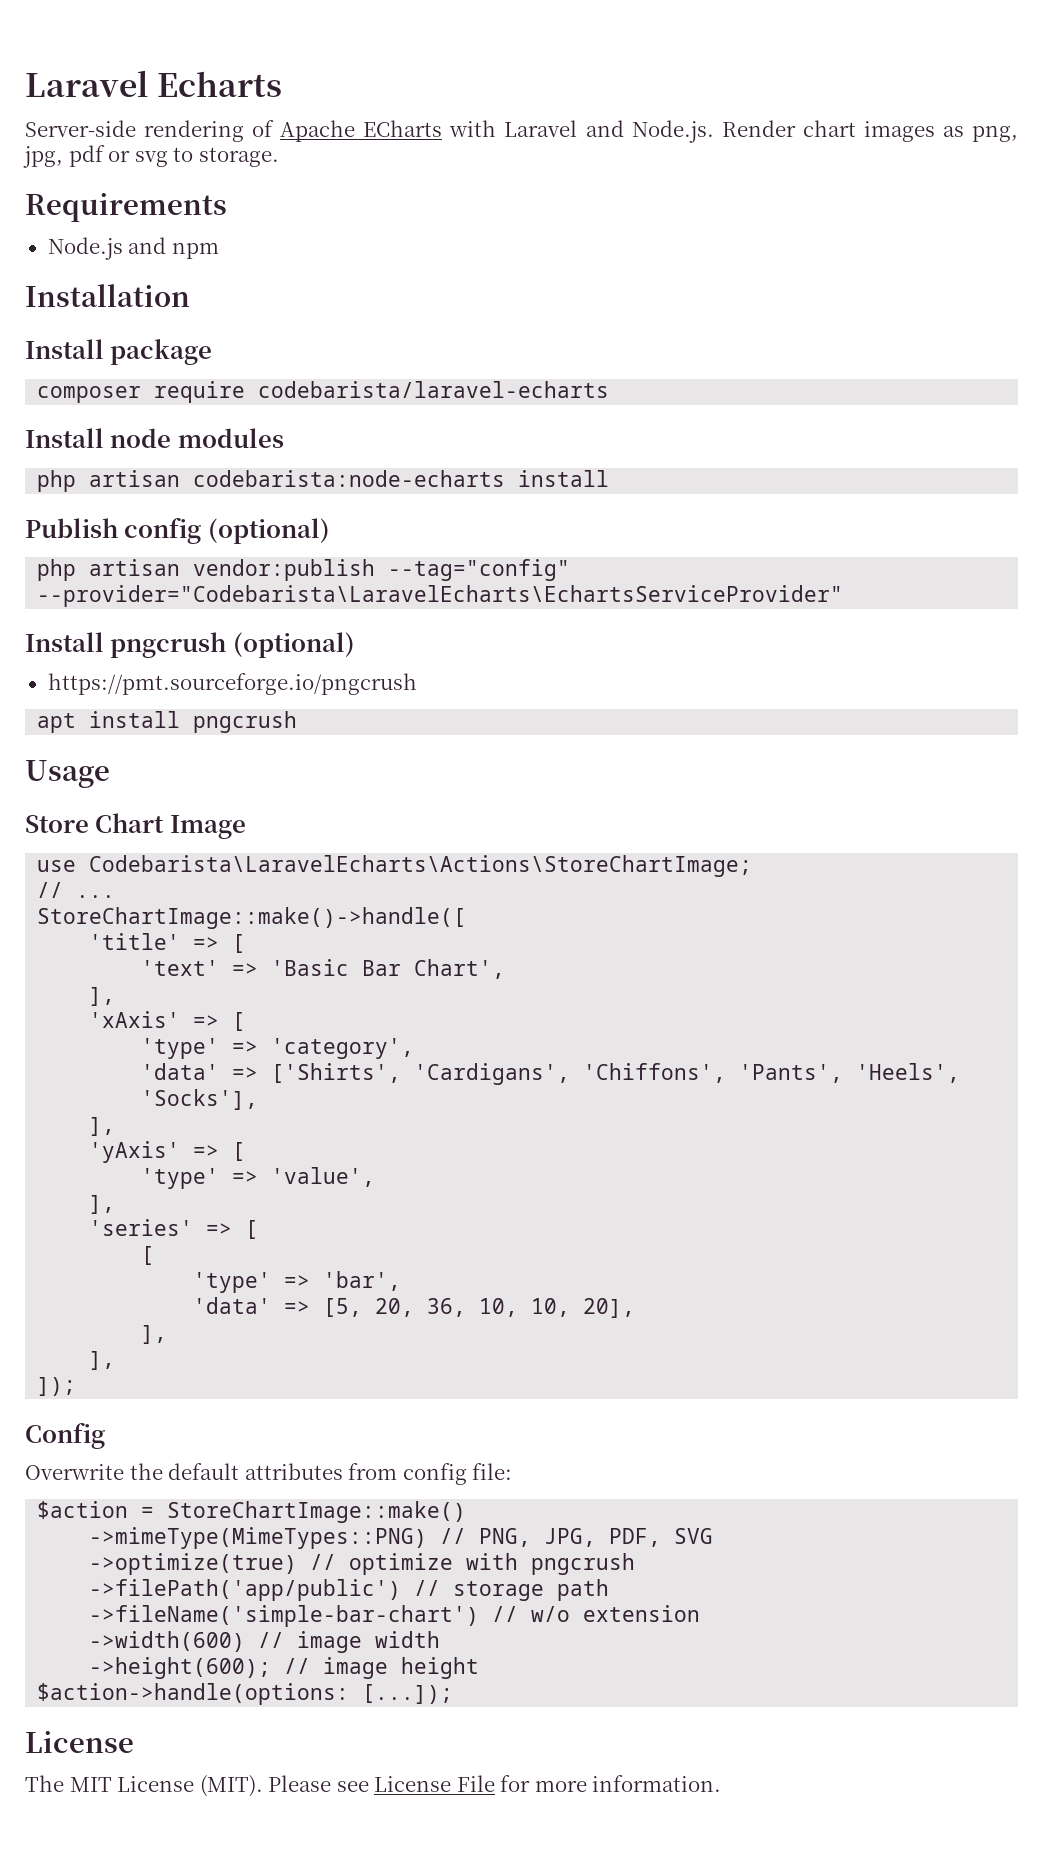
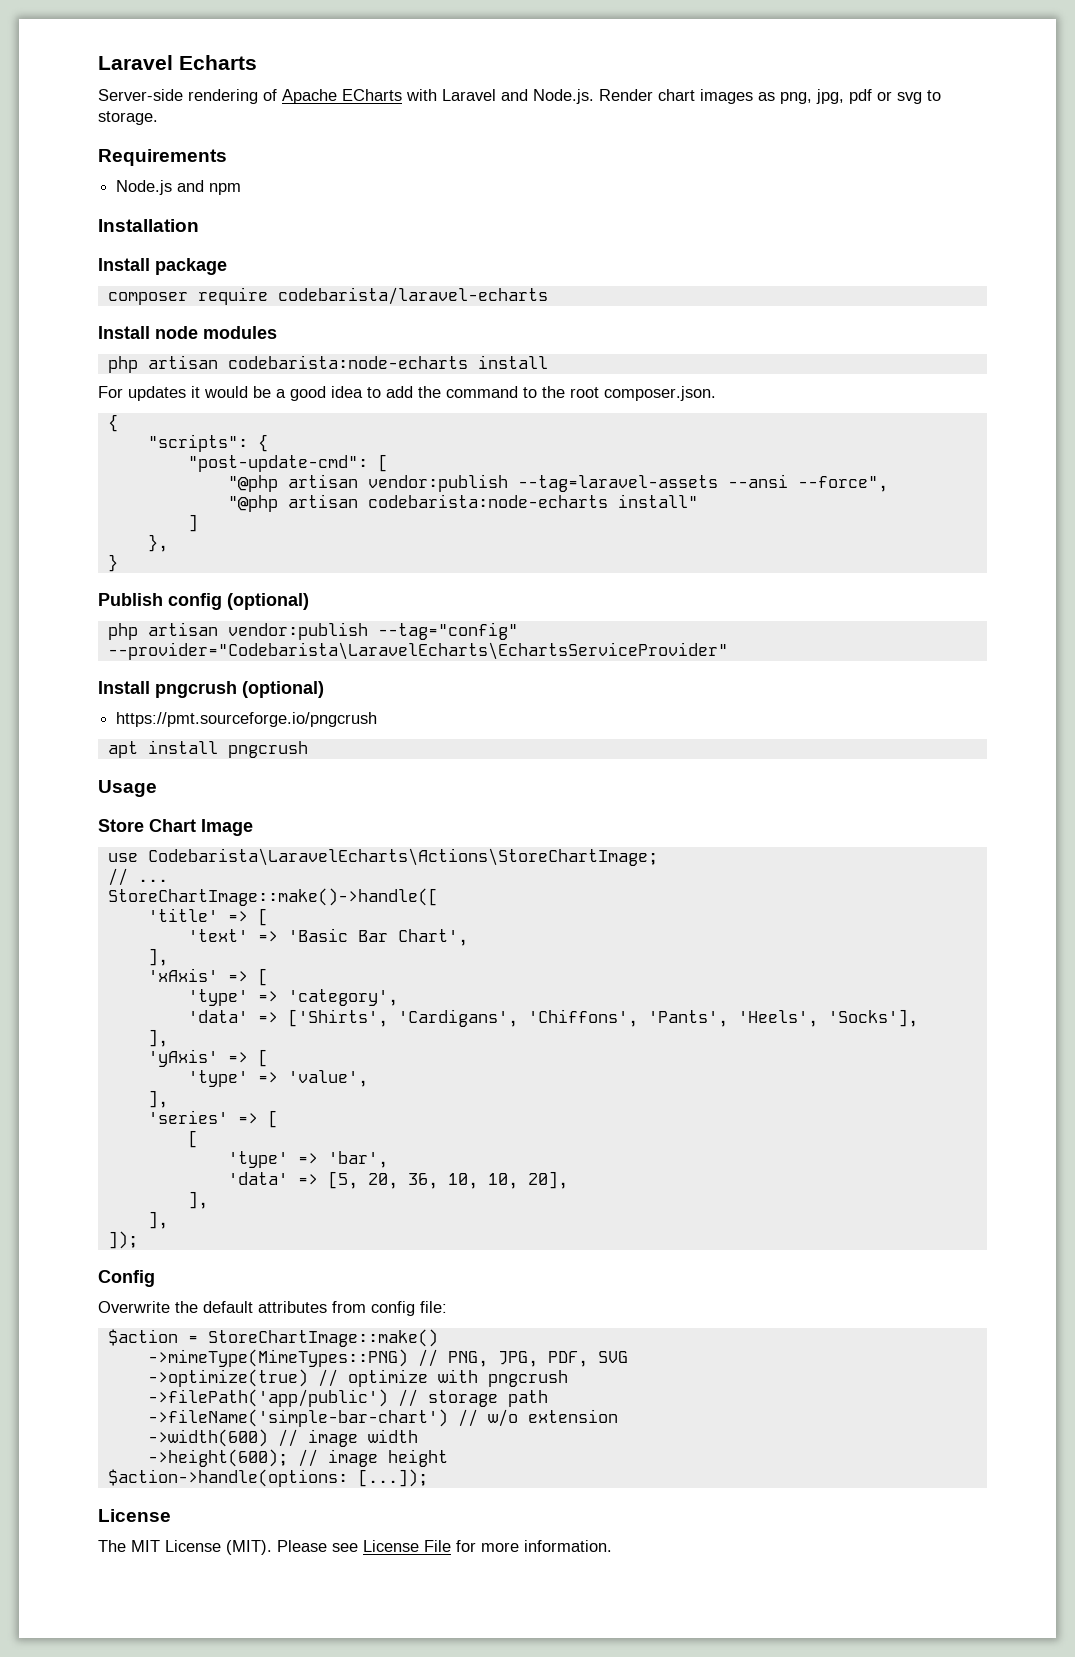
+ For updates it would be a good idea to add the command to the root composer.json.
+ {
+ "scripts": {
+ "post-update-cmd": [
+ "@php artisan vendor:publish --tag=laravel-assets --ansi --force",
+ "@php artisan codebarista:node-echarts install"
+ ]
+ },
+ }

